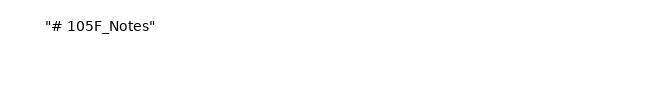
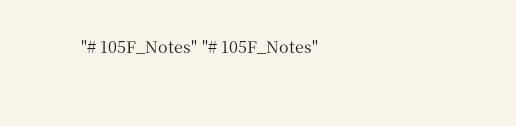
- "# 105F_Notes"
+ "# 105F_Notes" "# 105F_Notes"

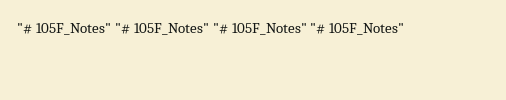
- "# 105F_Notes" "# 105F_Notes"
+ "# 105F_Notes" "# 105F_Notes" "# 105F_Notes" "# 105F_Notes"

